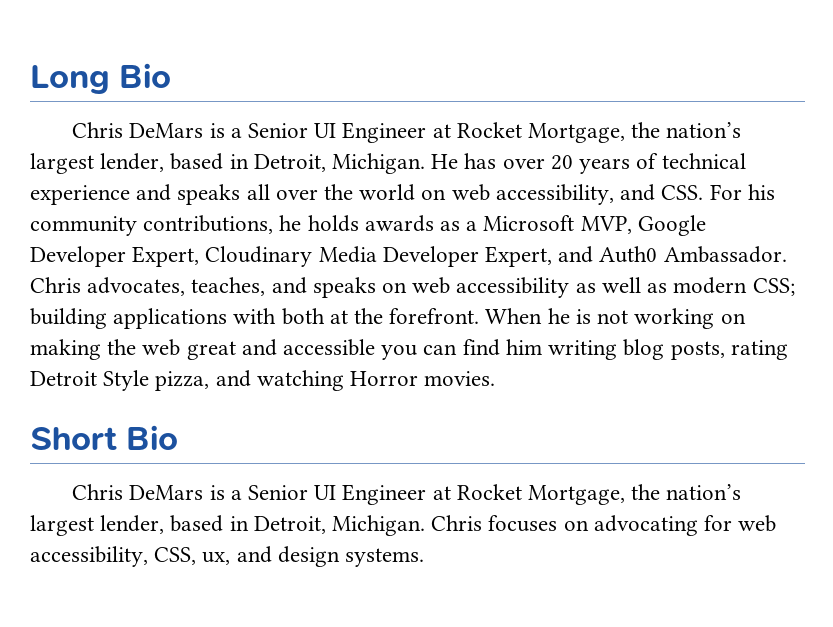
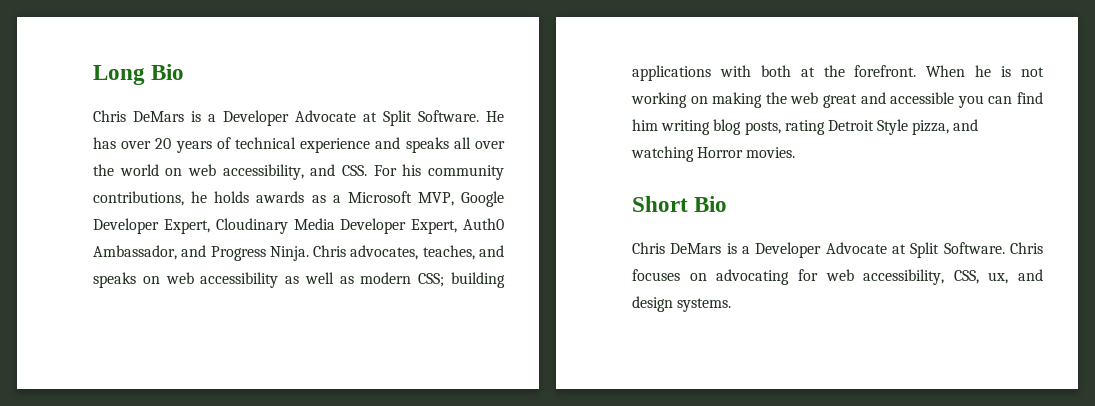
  Long Bio
- Chris DeMars is a Senior UI Engineer at Rocket Mortgage, the nation’s largest lender, based in Detroit, Michigan.
+ Chris DeMars is a Developer Advocate at Split Software.
- He has over 20 years of technical experience and speaks all over the world on web accessibility, and CSS. For his community contributions, he holds awards as a Microsoft MVP, Google Developer Expert, Cloudinary Media Developer Expert, and Auth0 Ambassador.
+ He has over 20 years of technical experience and speaks all over the world on web accessibility, and CSS. For his community contributions, he holds awards as a Microsoft MVP, Google Developer Expert, Cloudinary Media Developer Expert, Auth0 Ambassador, and Progress Ninja.
  Short Bio
- Chris DeMars is a Senior UI Engineer at Rocket Mortgage, the nation’s largest lender, based in Detroit, Michigan.
+ Chris DeMars is a Developer Advocate at Split Software.

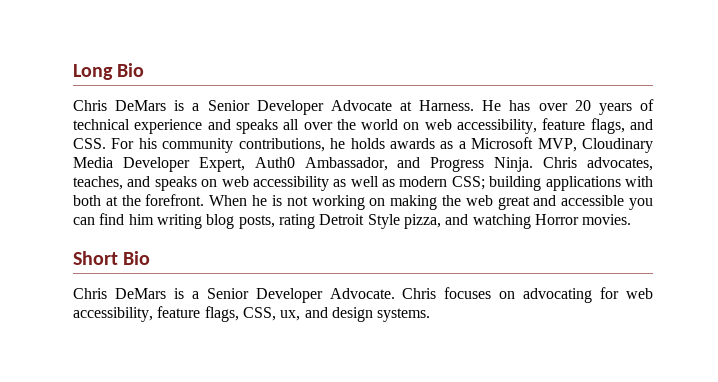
  Long Bio
- Chris DeMars is a Developer Advocate at Split Software.
+ Chris DeMars is a Senior Developer Advocate at Harness.
- He has over 20 years of technical experience and speaks all over the world on web accessibility, and CSS. For his community contributions, he holds awards as a Microsoft MVP, Google Developer Expert, Cloudinary Media Developer Expert, Auth0 Ambassador, and Progress Ninja.
+ He has over 20 years of technical experience and speaks all over the world on web accessibility, feature flags, and CSS. For his community contributions, he holds awards as a Microsoft MVP, Cloudinary Media Developer Expert, Auth0 Ambassador, and Progress Ninja.
  Short Bio
- Chris DeMars is a Developer Advocate at Split Software.
+ Chris DeMars is a Senior Developer Advocate.
- Chris focuses on advocating for web accessibility, CSS, ux, and design systems.
+ Chris focuses on advocating for web accessibility, feature flags, CSS, ux, and design systems.

